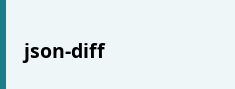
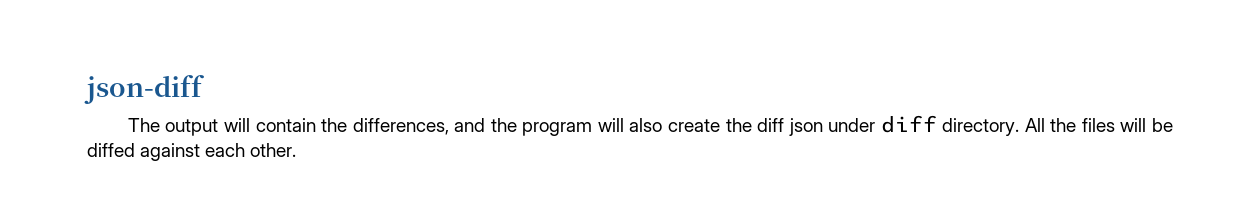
+ The output will contain the differences, and the program will also create the diff json under diff directory. All the files will be diffed against each other.

